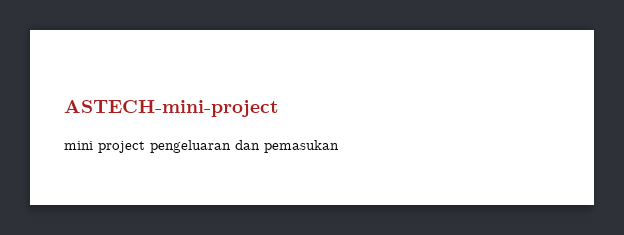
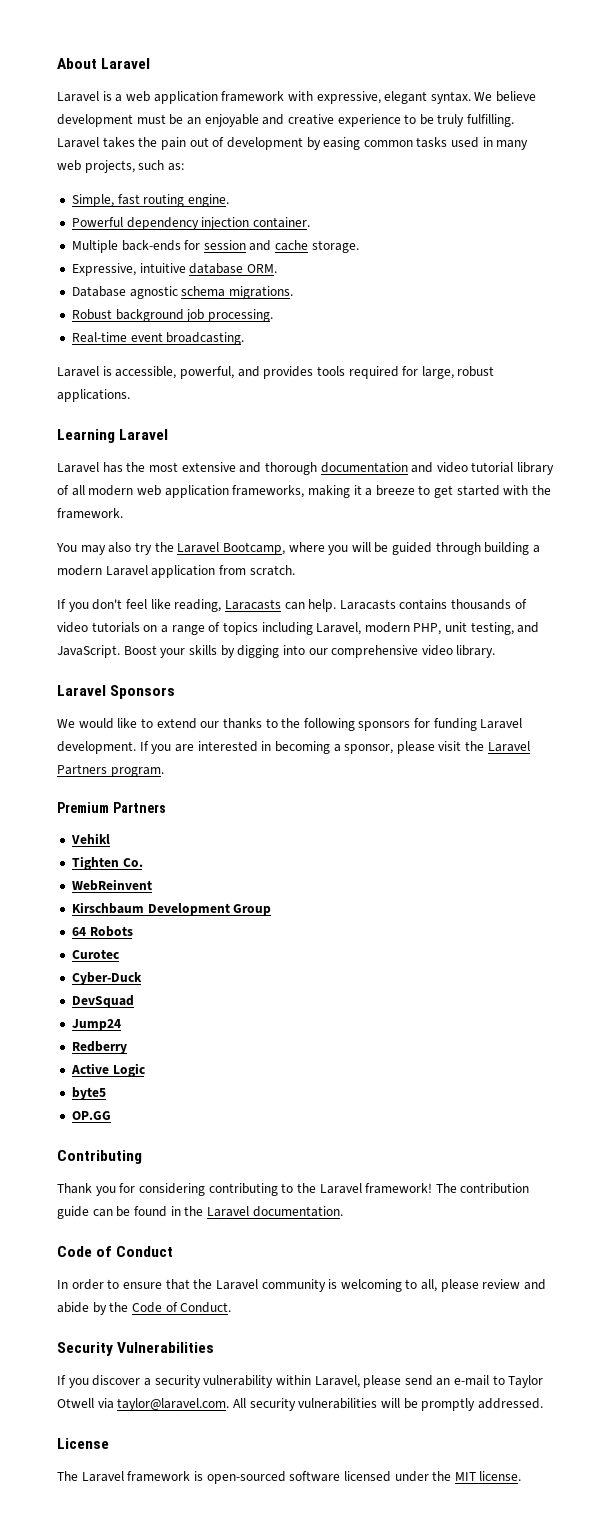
- ASTECH-mini-project
- mini project pengeluaran dan pemasukan
+ About Laravel
+ Laravel is a web application framework with expressive, elegant syntax. We believe development must be an enjoyable and creative experience to be truly fulfilling. Laravel takes the pain out of development by easing common tasks used in many web projects, such as:
+ Simple, fast routing engine.
+ Powerful dependency injection container.
+ Multiple back-ends for session and cache storage.
+ Expressive, intuitive database ORM.
+ Database agnostic schema migrations.
+ Robust background job processing.
+ Real-time event broadcasting.
+ Laravel is accessible, powerful, and provides tools required for large, robust applications.
+ Learning Laravel
+ Laravel has the most extensive and thorough documentation and video tutorial library of all modern web application frameworks, making it a breeze to get started with the framework.
+ You may also try the Laravel Bootcamp, where you will be guided through building a modern Laravel application from scratch.
+ If you don't feel like reading, Laracasts can help. Laracasts contains thousands of video tutorials on a range of topics including Laravel, modern PHP, unit testing, and JavaScript. Boost your skills by digging into our comprehensive video library.
+ Laravel Sponsors
+ We would like to extend our thanks to the following sponsors for funding Laravel development. If you are interested in becoming a sponsor, please visit the Laravel Partners program.
+ Premium Partners
+ Vehikl
+ Tighten Co.
+ WebReinvent
+ Kirschbaum Development Group
+ 64 Robots
+ Curotec
+ Cyber-Duck
+ DevSquad
+ Jump24
+ Redberry
+ Active Logic
+ byte5
+ OP.GG
+ Contributing
+ Thank you for considering contributing to the Laravel framework! The contribution guide can be found in the Laravel documentation.
+ Code of Conduct
+ In order to ensure that the Laravel community is welcoming to all, please review and abide by the Code of Conduct.
+ Security Vulnerabilities
+ If you discover a security vulnerability within Laravel, please send an e-mail to Taylor Otwell via taylor@laravel.com. All security vulnerabilities will be promptly addressed.
+ License
+ The Laravel framework is open-sourced software licensed under the MIT license.

